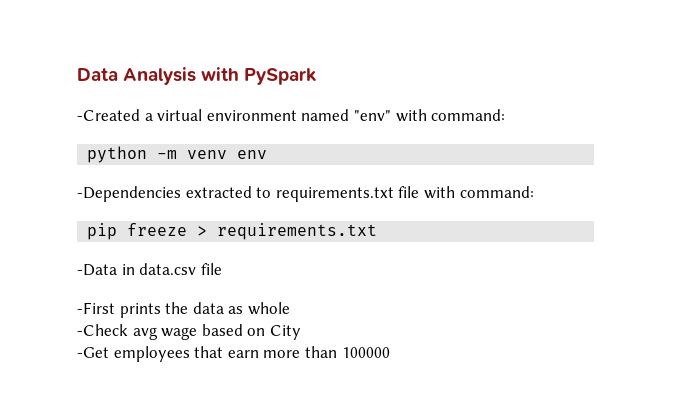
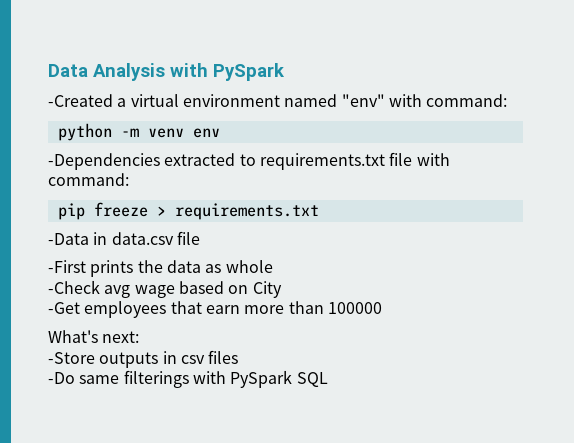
+ What's next:
+ -Store outputs in csv files
+ -Do same filterings with PySpark SQL

